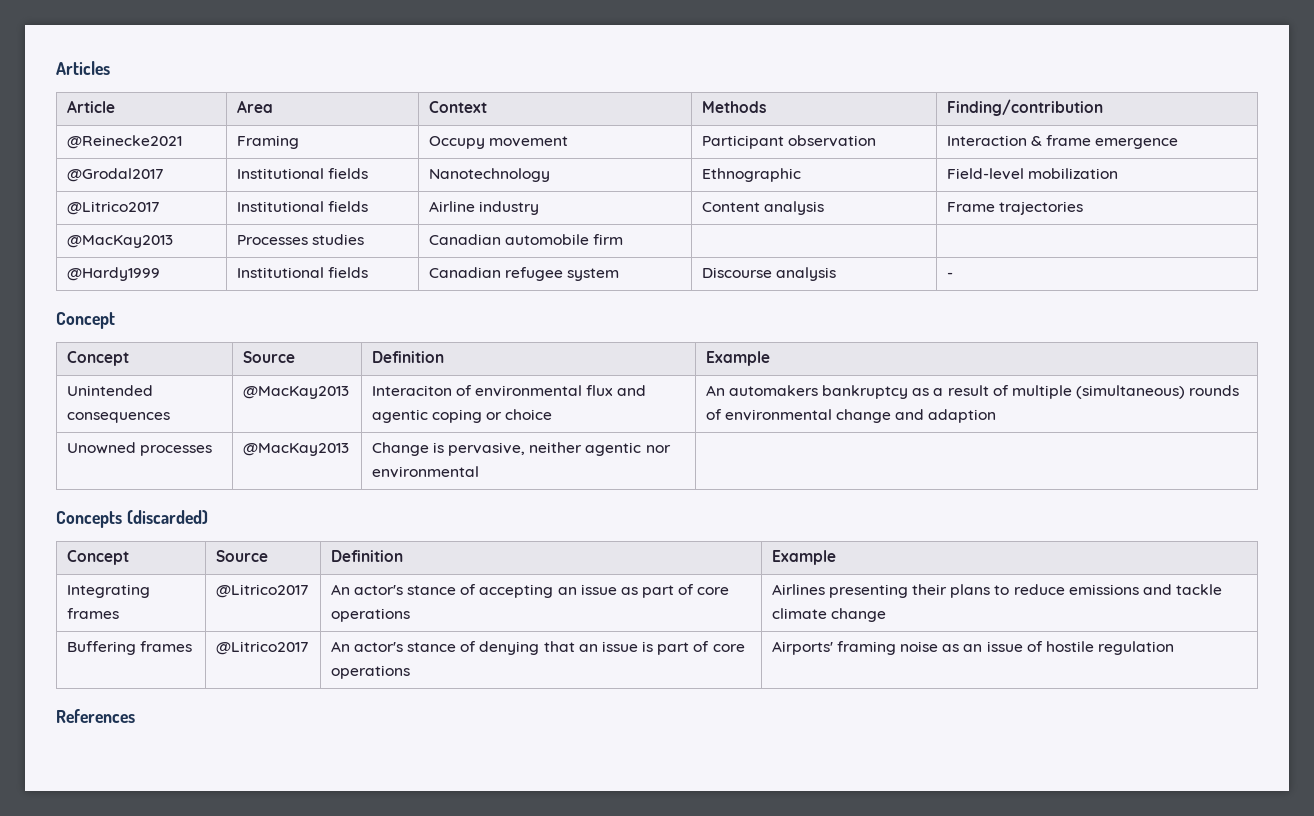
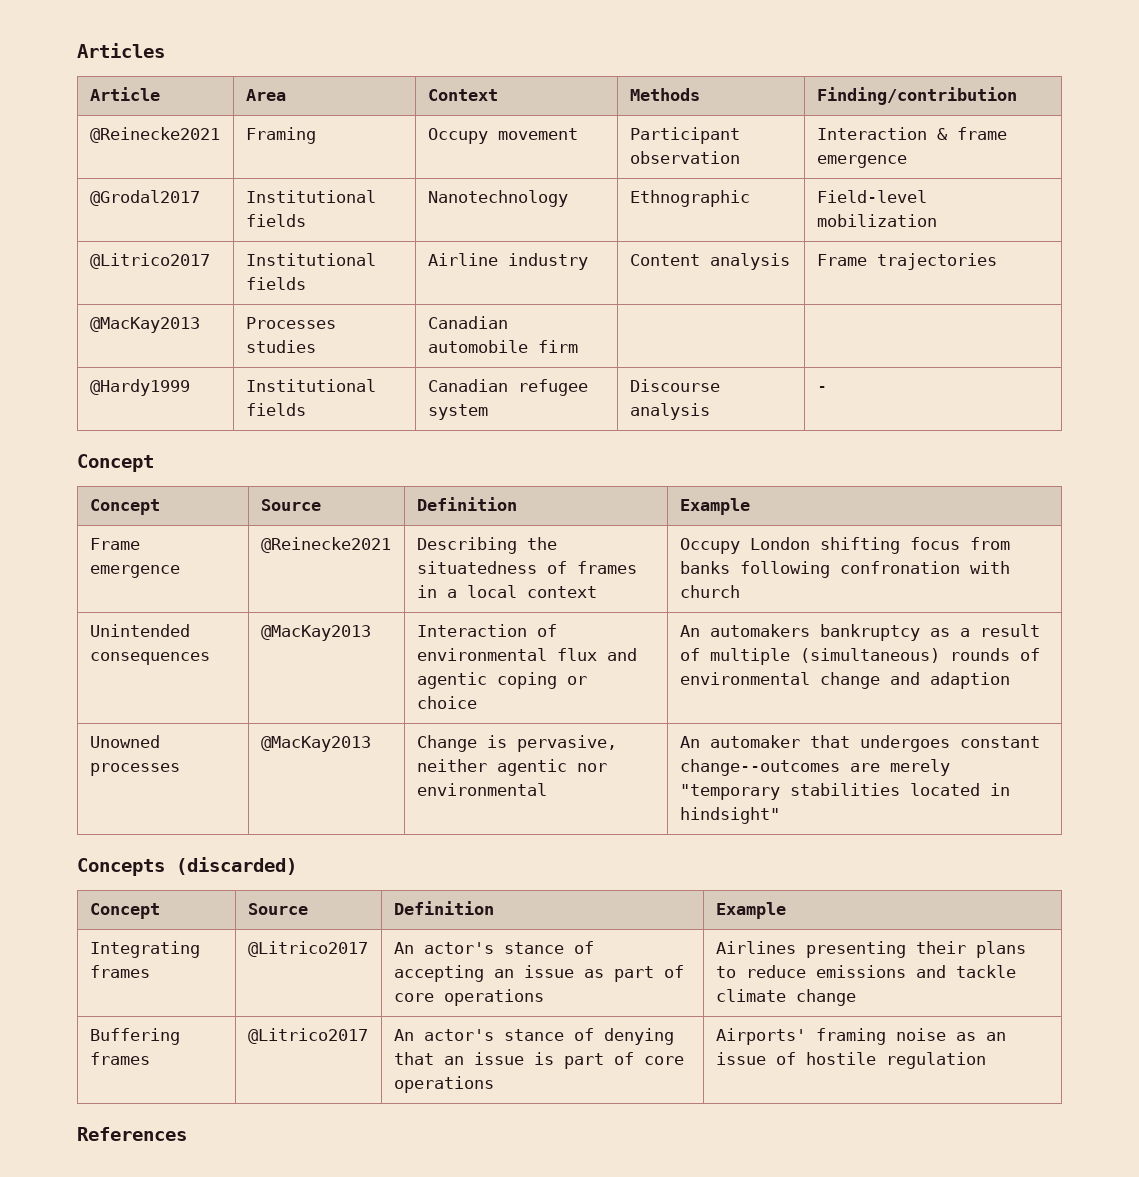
+ Frame emergence | @Reinecke2021 | Describing the situatedness of frames in a local context | Occupy London shifting focus from banks following confronation with church
- Unintended consequences | @MacKay2013 | Interaciton of environmental flux and agentic coping or choice | An automakers bankruptcy as a result of multiple (simultaneous) rounds of environmental change and adaption
+ Unintended consequences | @MacKay2013 | Interaction of environmental flux and agentic coping or choice | An automakers bankruptcy as a result of multiple (simultaneous) rounds of environmental change and adaption
- Unowned processes | @MacKay2013 | Change is pervasive, neither agentic nor environmental |
+ Unowned processes | @MacKay2013 | Change is pervasive, neither agentic nor environmental | An automaker that undergoes constant change--outcomes are merely "temporary stabilities located in hindsight"

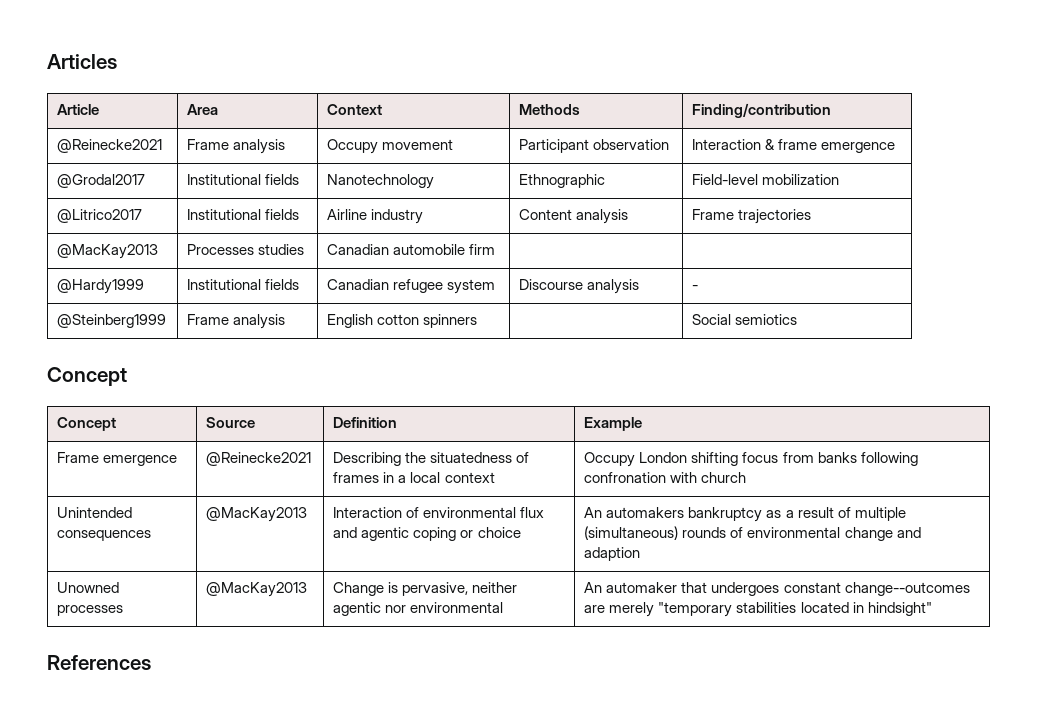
- @Reinecke2021 | Framing | Occupy movement | Participant observation | Interaction & frame emergence
+ @Reinecke2021 | Frame analysis | Occupy movement | Participant observation | Interaction & frame emergence
+ @Steinberg1999 | Frame analysis | English cotton spinners | | Social semiotics
- Concepts (discarded)
- Concept | Source | Definition | Example
- Integrating frames | @Litrico2017 | An actor's stance of accepting an issue as part of core operations | Airlines presenting their plans to reduce emissions and tackle climate change
- Buffering frames | @Litrico2017 | An actor's stance of denying that an issue is part of core operations | Airports' framing noise as an issue of hostile regulation

